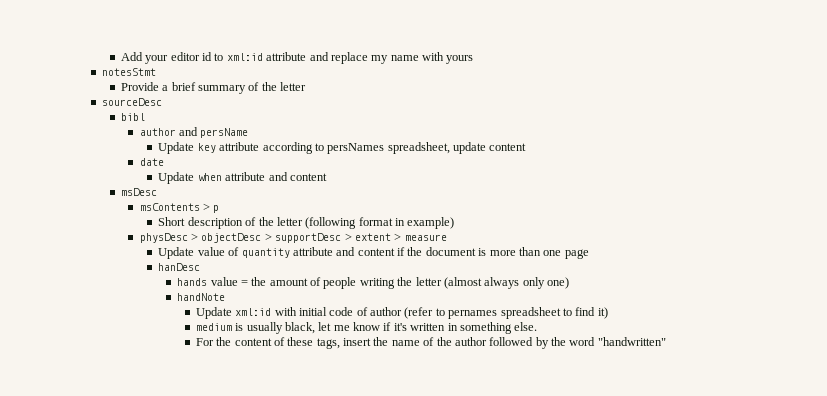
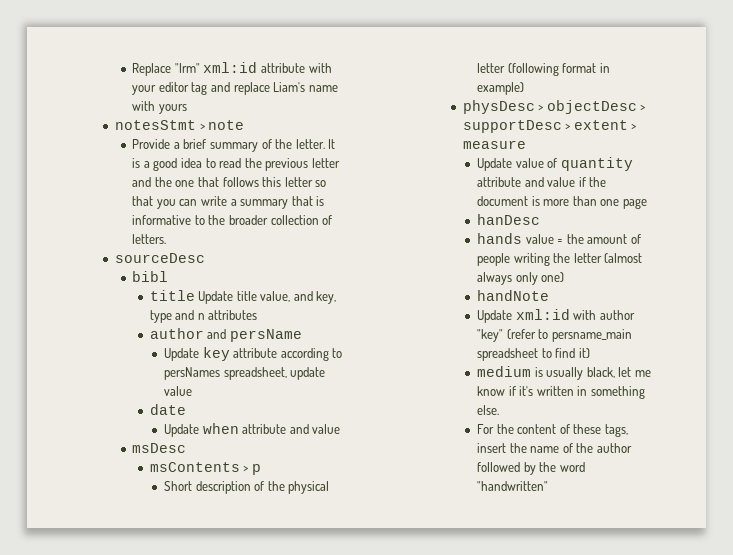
- Add your editor id to xml:id attribute and replace my name with yours
+ Replace "lrm" xml:id attribute with your editor tag and replace Liam's name with yours
- notesStmt
+ notesStmt > note
- Provide a brief summary of the letter
+ Provide a brief summary of the letter. It is a good idea to read the previous letter and the one that follows this letter so that you can write a summary that is informative to the broader collection of letters.
  sourceDesc
  bibl
+ title Update title value, and key, type and n attributes
- Update key attribute according to persNames spreadsheet, update content
+ Update key attribute according to persNames spreadsheet, update value
- Update when attribute and content
+ Update when attribute and value
- Short description of the letter (following format in example)
+ Short description of the physical letter (following format in example)
- Update value of quantity attribute and content if the document is more than one page
+ Update value of quantity attribute and value if the document is more than one page
- Update xml:id with initial code of author (refer to pernames spreadsheet to find it)
+ Update xml:id with author "key" (refer to persname_main spreadsheet to find it)

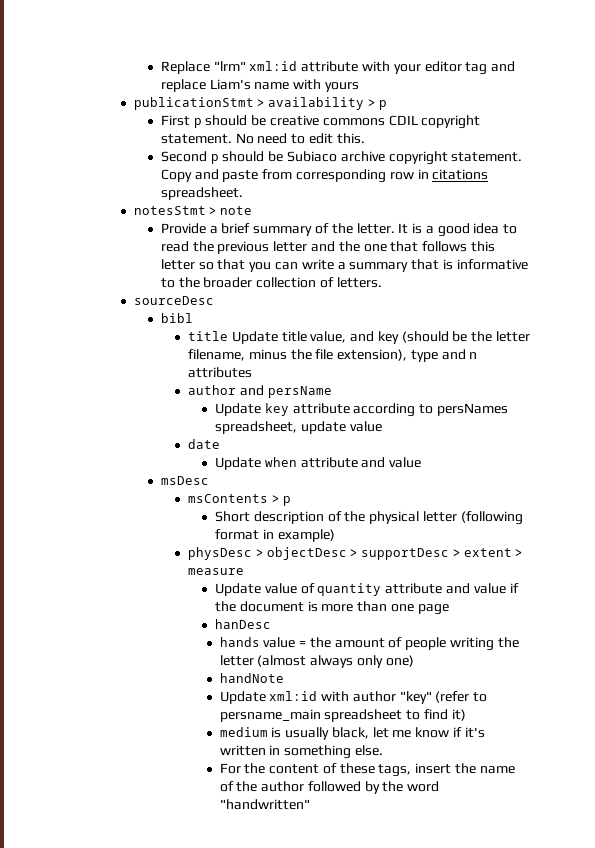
+ publicationStmt > availability > p
+ First p should be creative commons CDIL copyright statement. No need to edit this.
+ Second p should be Subiaco archive copyright statement. Copy and paste from corresponding row in citations spreadsheet.
- title Update title value, and key, type and n attributes
+ title Update title value, and key (should be the letter filename, minus the file extension), type and n attributes

